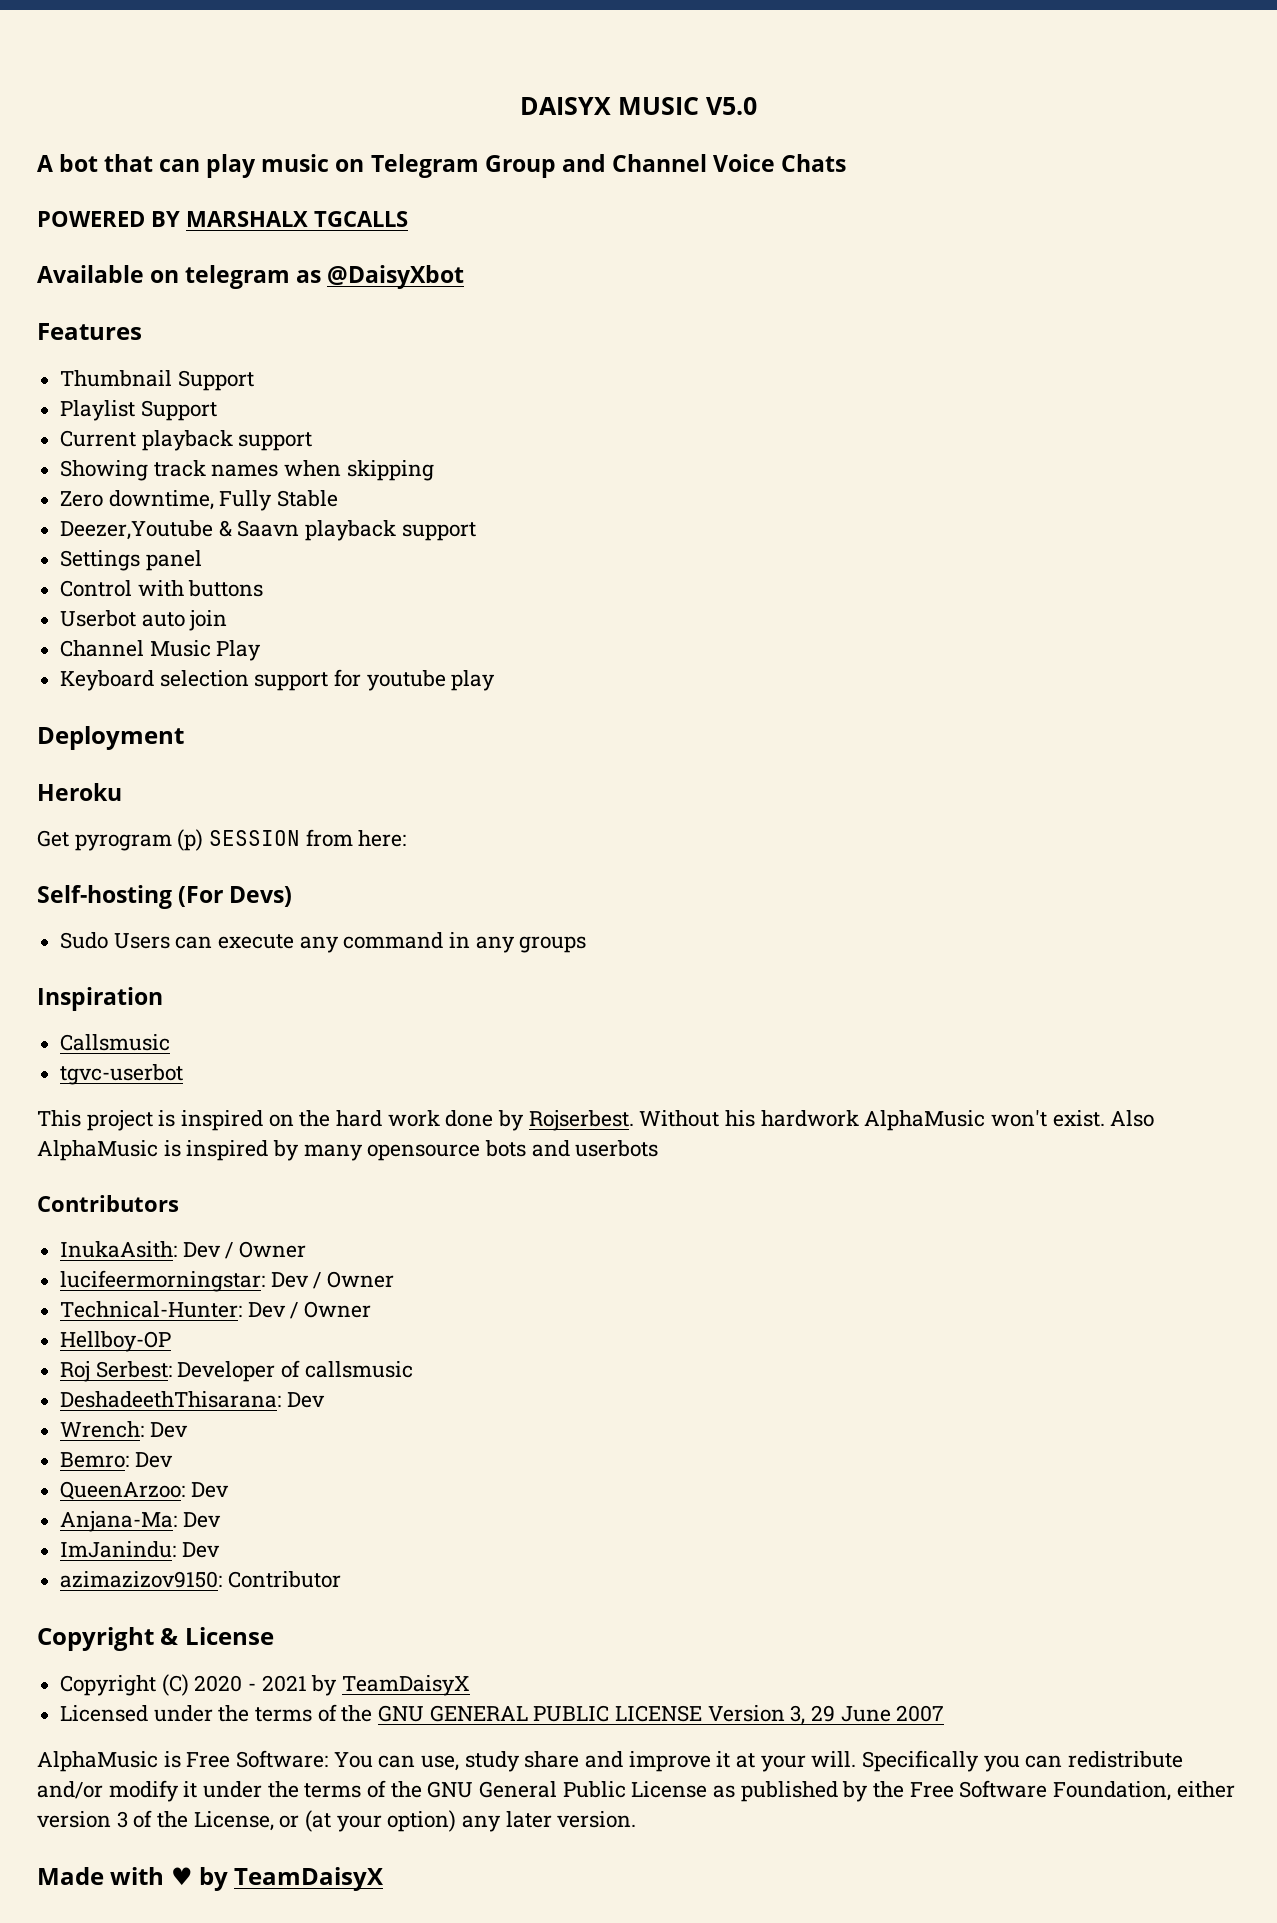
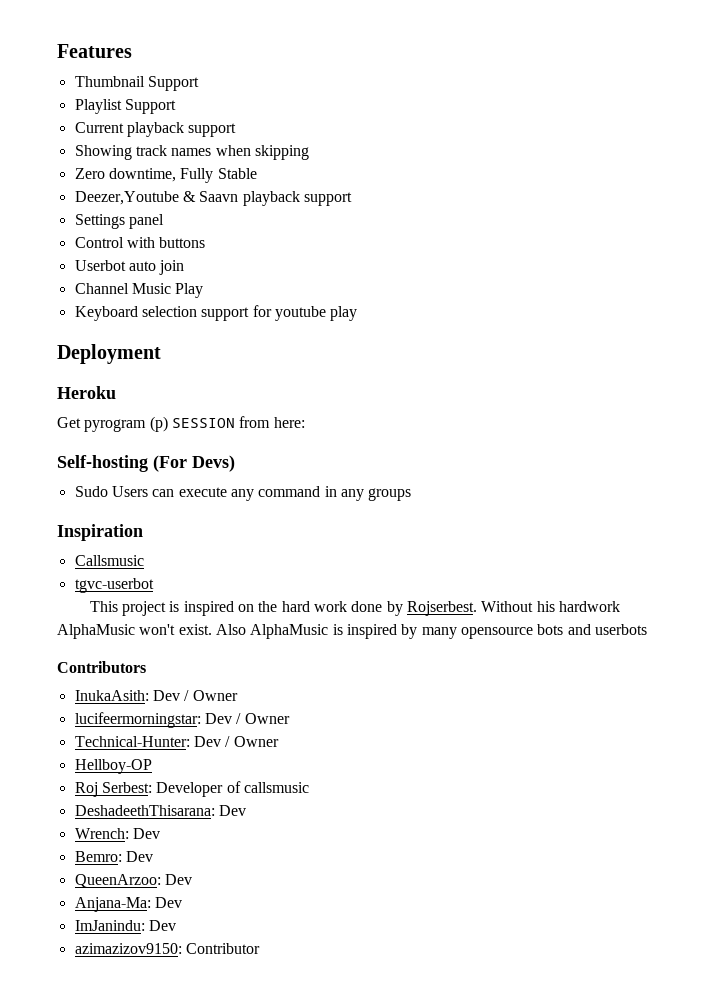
- DAISYX MUSIC V5.0
- A bot that can play music on Telegram Group and Channel Voice Chats
- POWERED BY MARSHALX TGCALLS
- Available on telegram as @DaisyXbot
- Copyright & License
- Copyright (C) 2020 - 2021 by TeamDaisyX
- Licensed under the terms of the GNU GENERAL PUBLIC LICENSE Version 3, 29 June 2007
- AlphaMusic is Free Software: You can use, study share and improve it at your will. Specifically you can redistribute and/or modify it under the terms of the GNU General Public License as published by the Free Software Foundation, either version 3 of the License, or (at your option) any later version.
- Made with ♥ by TeamDaisyX

